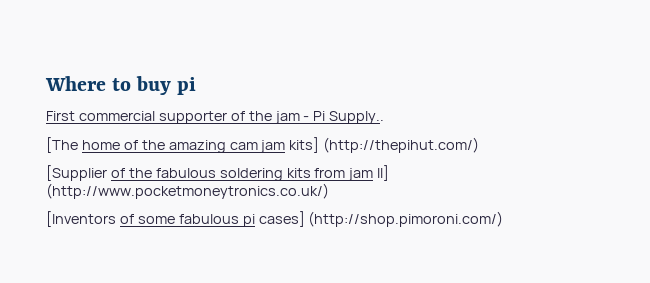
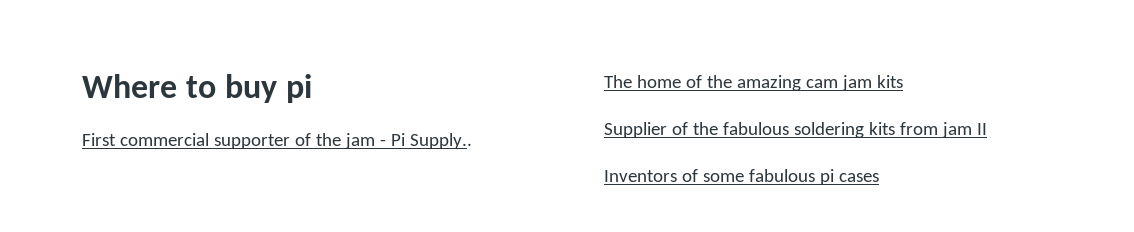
- [The home of the amazing cam jam kits] (http://thepihut.com/)
- [Supplier of the fabulous soldering kits from jam II] (http://www.pocketmoneytronics.co.uk/)
- [Inventors of some fabulous pi cases] (http://shop.pimoroni.com/)
+ The home of the amazing cam jam kits
+ Supplier of the fabulous soldering kits from jam II
+ Inventors of some fabulous pi cases

